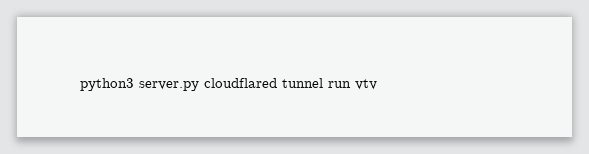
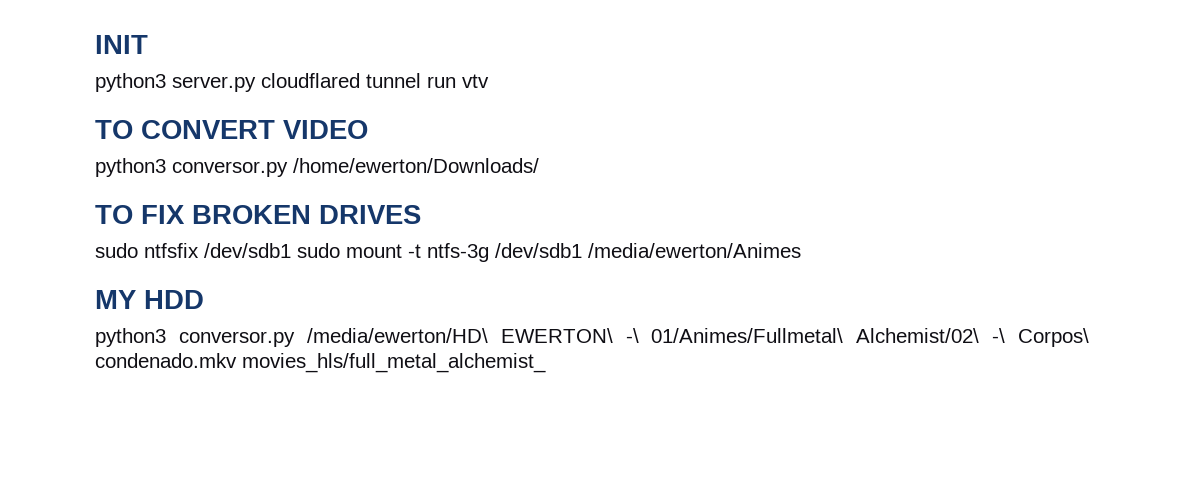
+ INIT
+ TO CONVERT VIDEO
+ python3 conversor.py /home/ewerton/Downloads/
+ TO FIX BROKEN DRIVES
+ sudo ntfsfix /dev/sdb1 sudo mount -t ntfs-3g /dev/sdb1 /media/ewerton/Animes
+ MY HDD
+ python3 conversor.py /media/ewerton/HD\ EWERTON\ -\ 01/Animes/Fullmetal\ Alchemist/02\ -\ Corpos\ condenado.mkv movies_hls/full_metal_alchemist_

